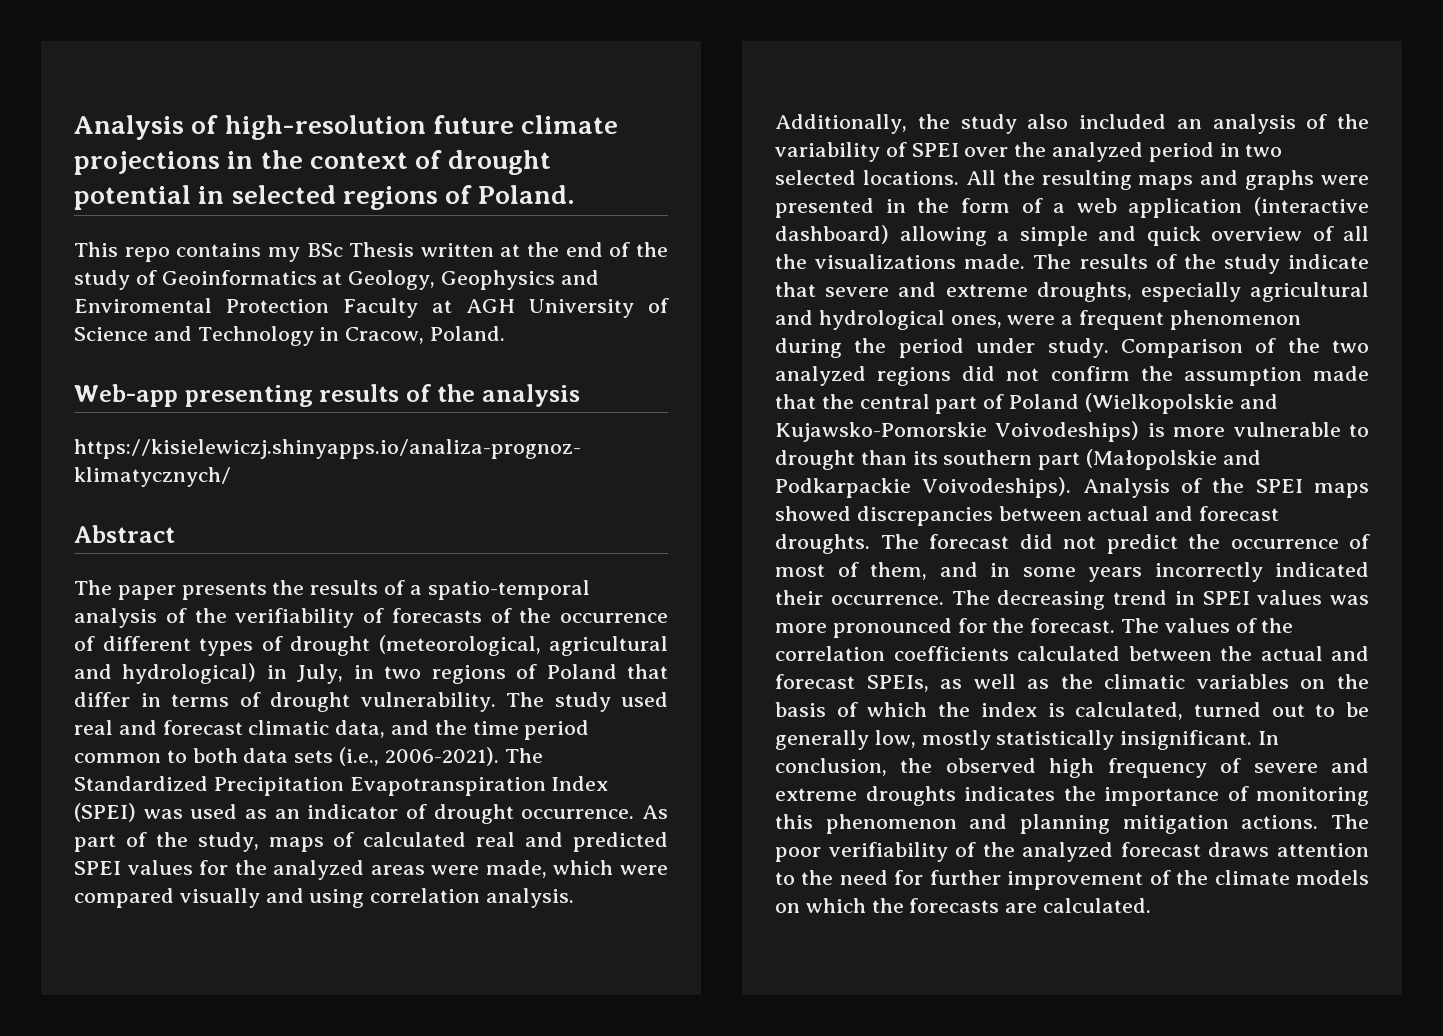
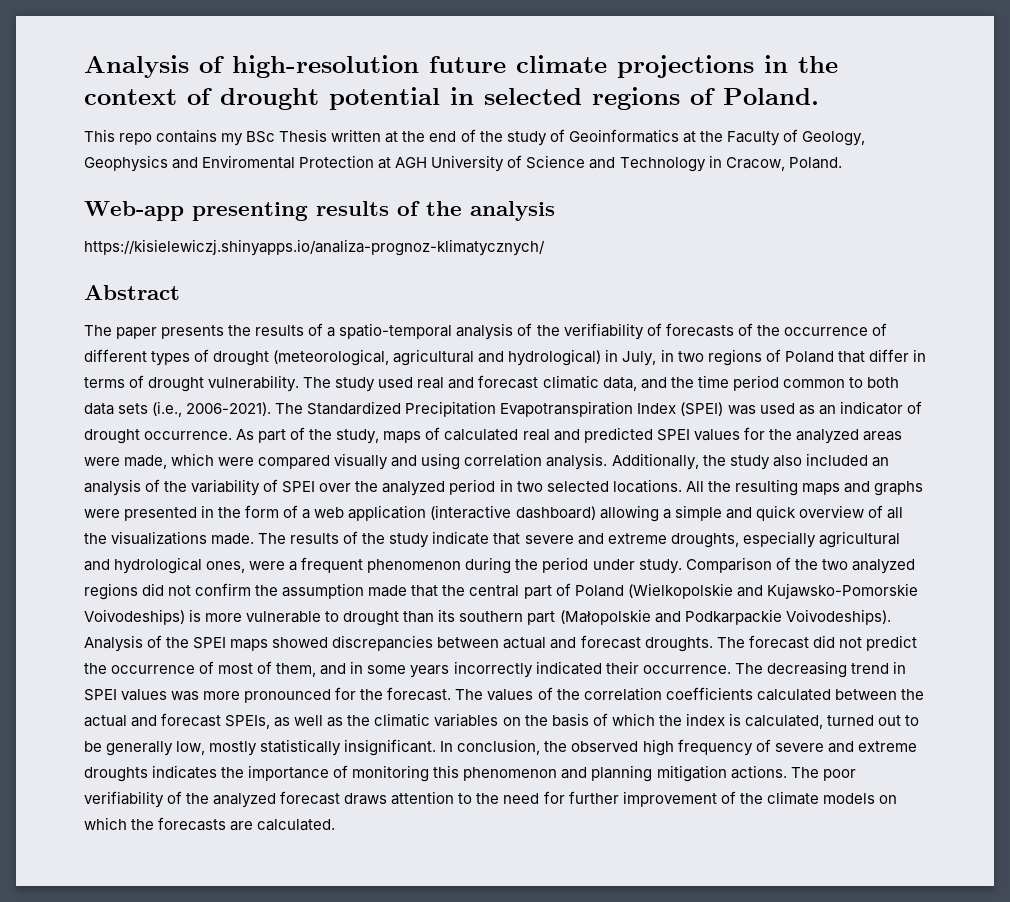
- This repo contains my BSc Thesis written at the end of the study of Geoinformatics at Geology, Geophysics and Enviromental Protection Faculty at AGH University of Science and Technology in Cracow, Poland.
+ This repo contains my BSc Thesis written at the end of the study of Geoinformatics at the Faculty of Geology, Geophysics and Enviromental Protection at AGH University of Science and Technology in Cracow, Poland.

